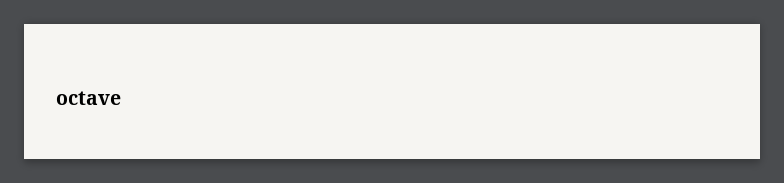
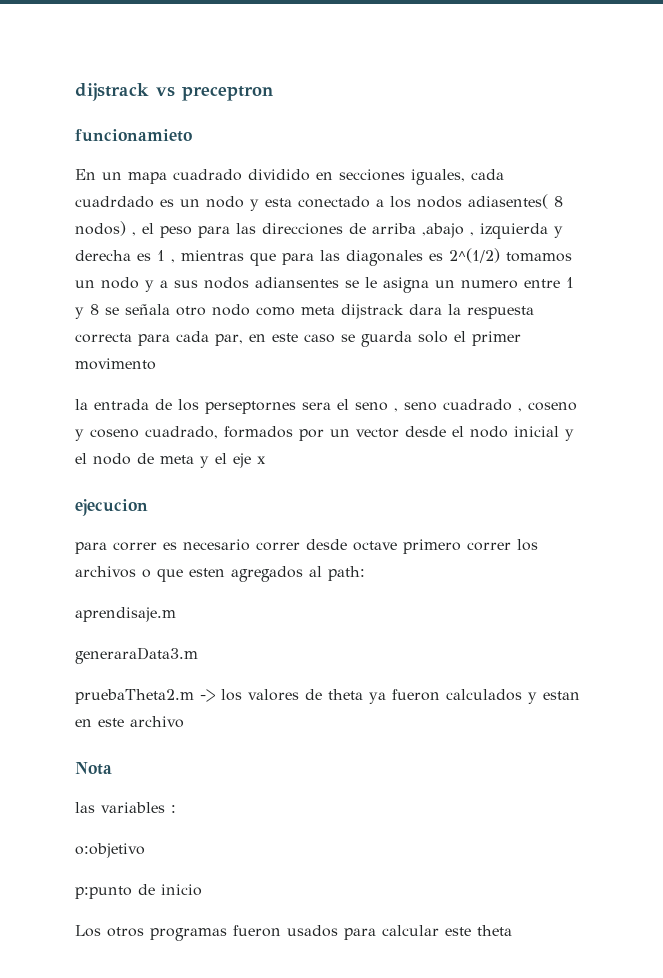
- octave
+ dijstrack vs preceptron
+ funcionamieto
+ En un mapa cuadrado dividido en secciones iguales, cada cuadrdado es un nodo y esta conectado a los nodos adiasentes( 8 nodos) , el peso para las direcciones de arriba ,abajo , izquierda y derecha es 1 , mientras que para las diagonales es 2^(1/2) tomamos un nodo y a sus nodos adiansentes se le asigna un numero entre 1 y 8 se señala otro nodo como meta dijstrack dara la respuesta correcta para cada par, en este caso se guarda solo el primer movimento
+ la entrada de los perseptornes sera el seno , seno cuadrado , coseno y coseno cuadrado, formados por un vector desde el nodo inicial y el nodo de meta y el eje x
+ ejecucion
+ para correr es necesario correr desde octave primero correr los archivos o que esten agregados al path:
+ aprendisaje.m
+ generaraData3.m
+ pruebaTheta2.m -> los valores de theta ya fueron calculados y estan en este archivo
+ Nota
+ las variables :
+ o:objetivo
+ p:punto de inicio
+ Los otros programas fueron usados para calcular este theta

